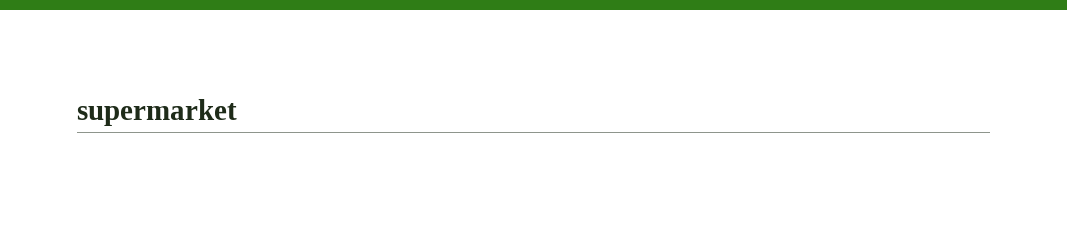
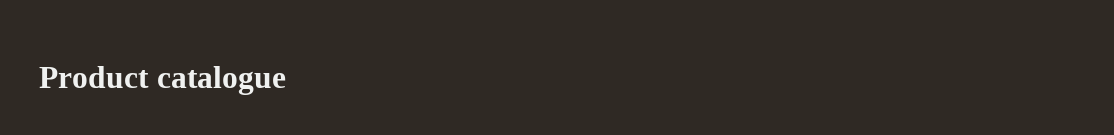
- supermarket
+ Product catalogue

